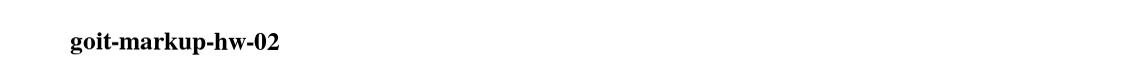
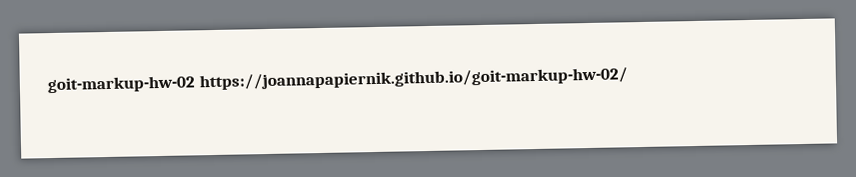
- goit-markup-hw-02
+ goit-markup-hw-02 https://joannapapiernik.github.io/goit-markup-hw-02/

